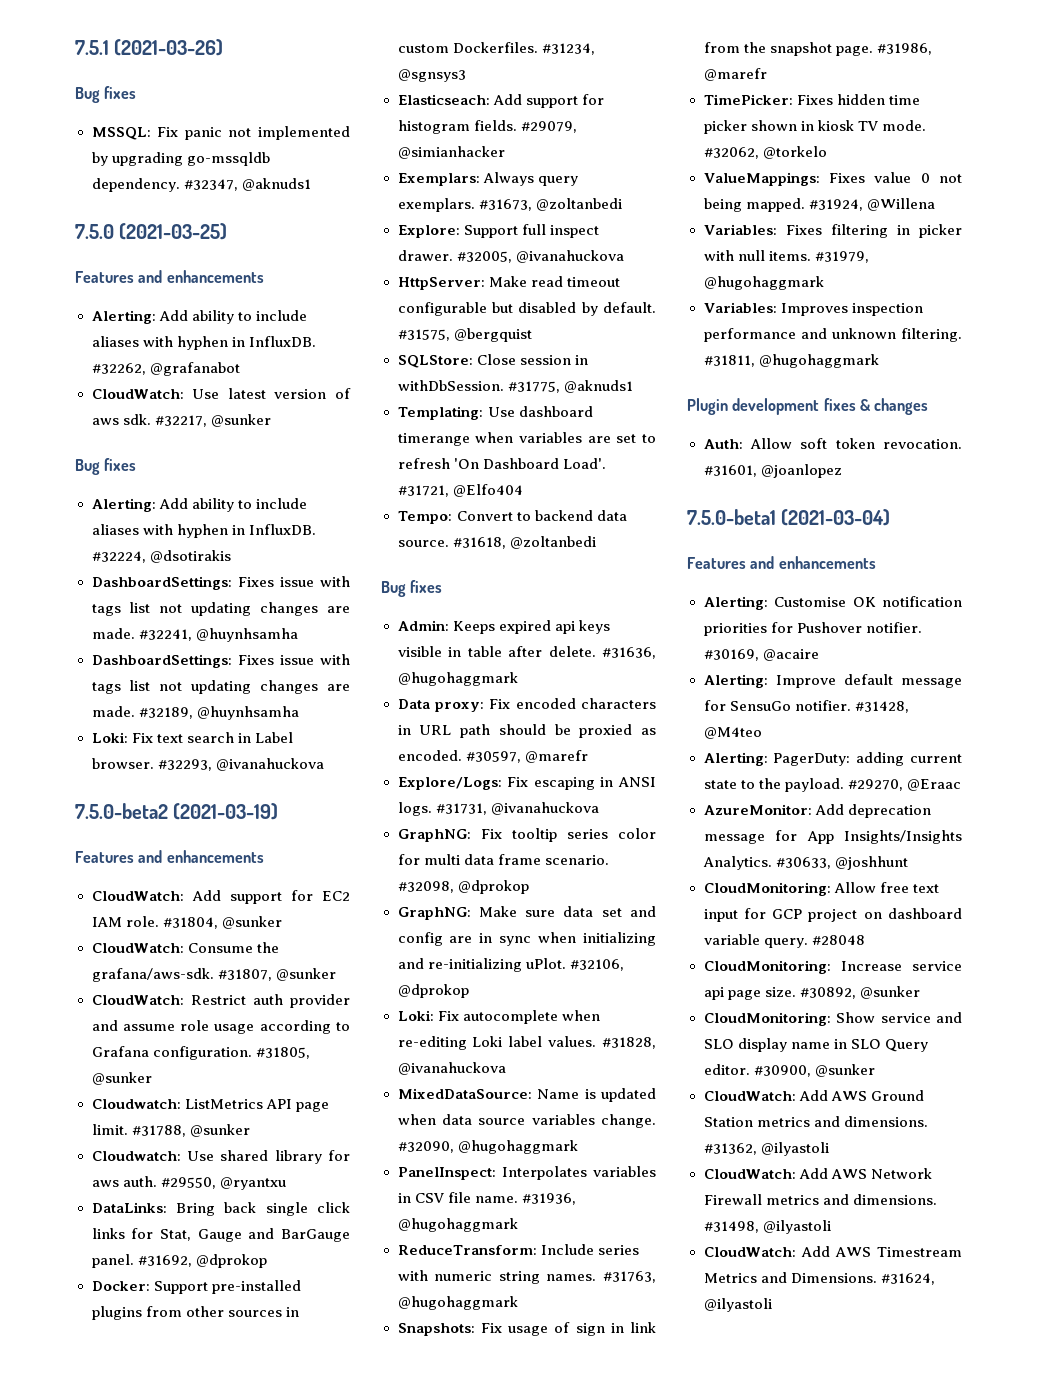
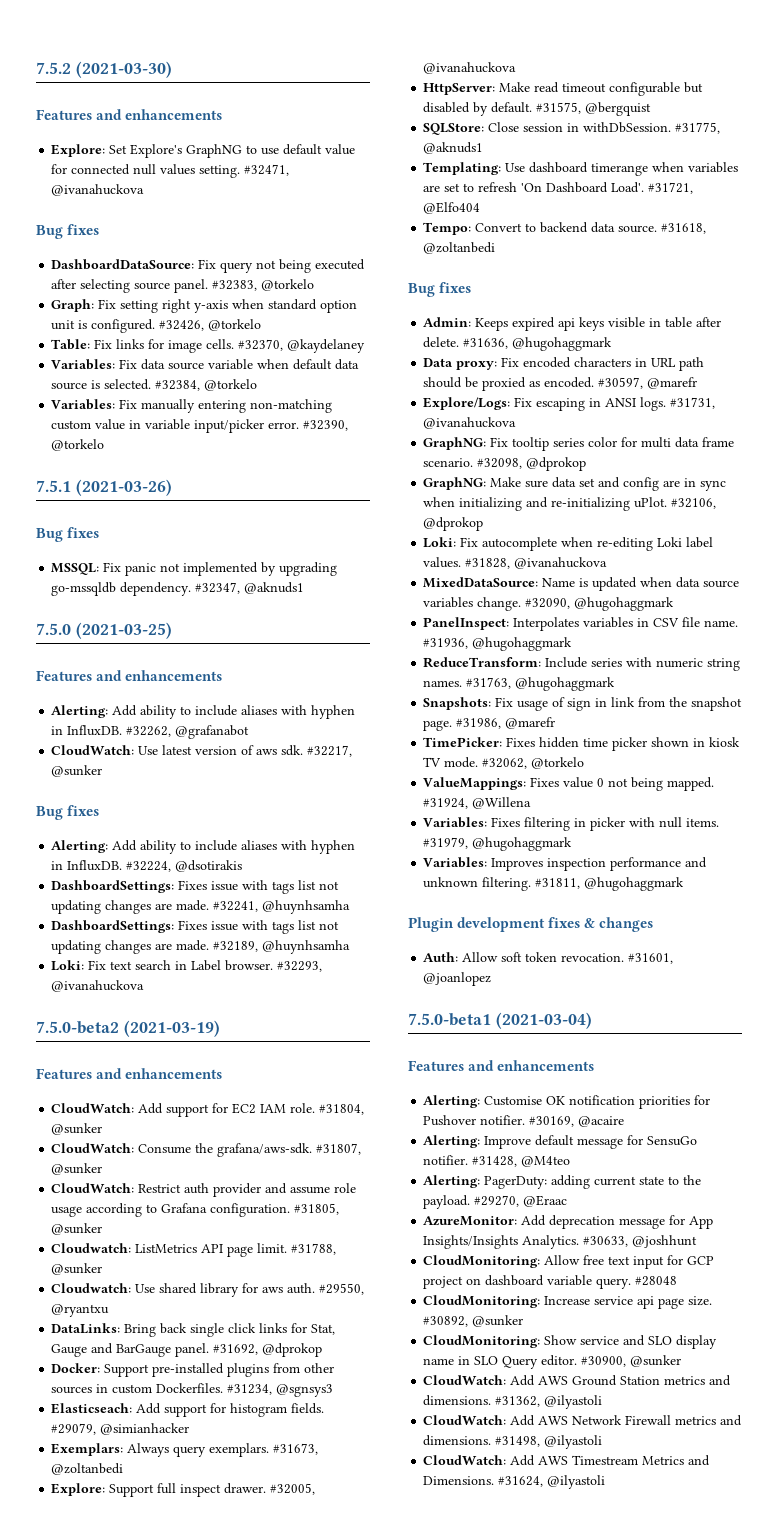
+ 7.5.2 (2021-03-30)
+ Features and enhancements
+ Explore: Set Explore's GraphNG to use default value for connected null values setting. #32471, @ivanahuckova
+ Bug fixes
+ DashboardDataSource: Fix query not being executed after selecting source panel. #32383, @torkelo
+ Graph: Fix setting right y-axis when standard option unit is configured. #32426, @torkelo
+ Table: Fix links for image cells. #32370, @kaydelaney
+ Variables: Fix data source variable when default data source is selected. #32384, @torkelo
+ Variables: Fix manually entering non-matching custom value in variable input/picker error. #32390, @torkelo

